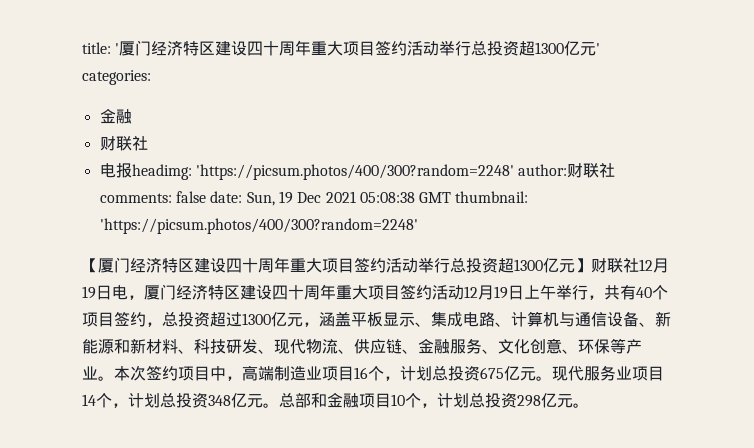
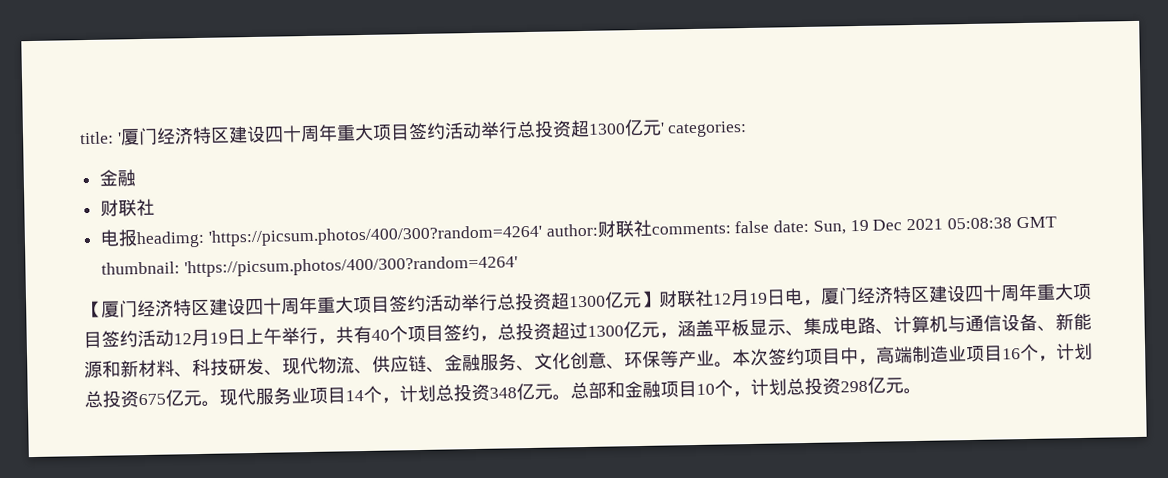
- 电报headimg: 'https://picsum.photos/400/300?random=2248' author:财联社comments: false date: Sun, 19 Dec 2021 05:08:38 GMT thumbnail: 'https://picsum.photos/400/300?random=2248'
+ 电报headimg: 'https://picsum.photos/400/300?random=4264' author:财联社comments: false date: Sun, 19 Dec 2021 05:08:38 GMT thumbnail: 'https://picsum.photos/400/300?random=4264'

